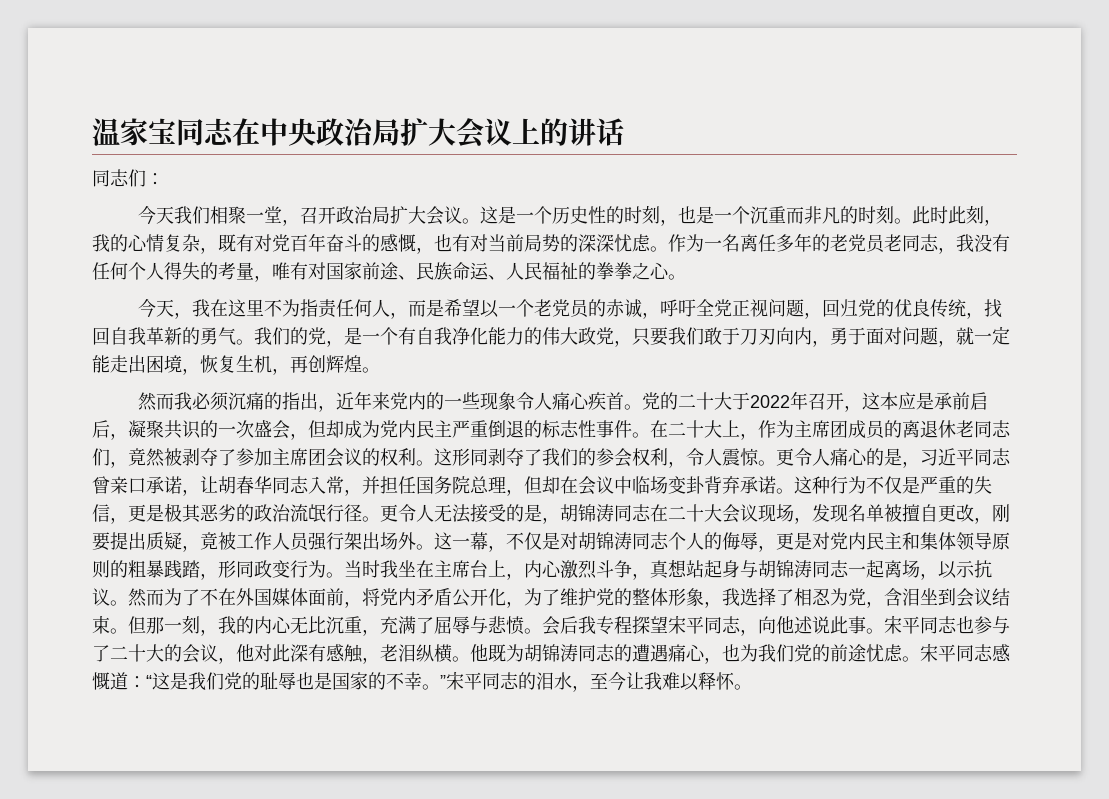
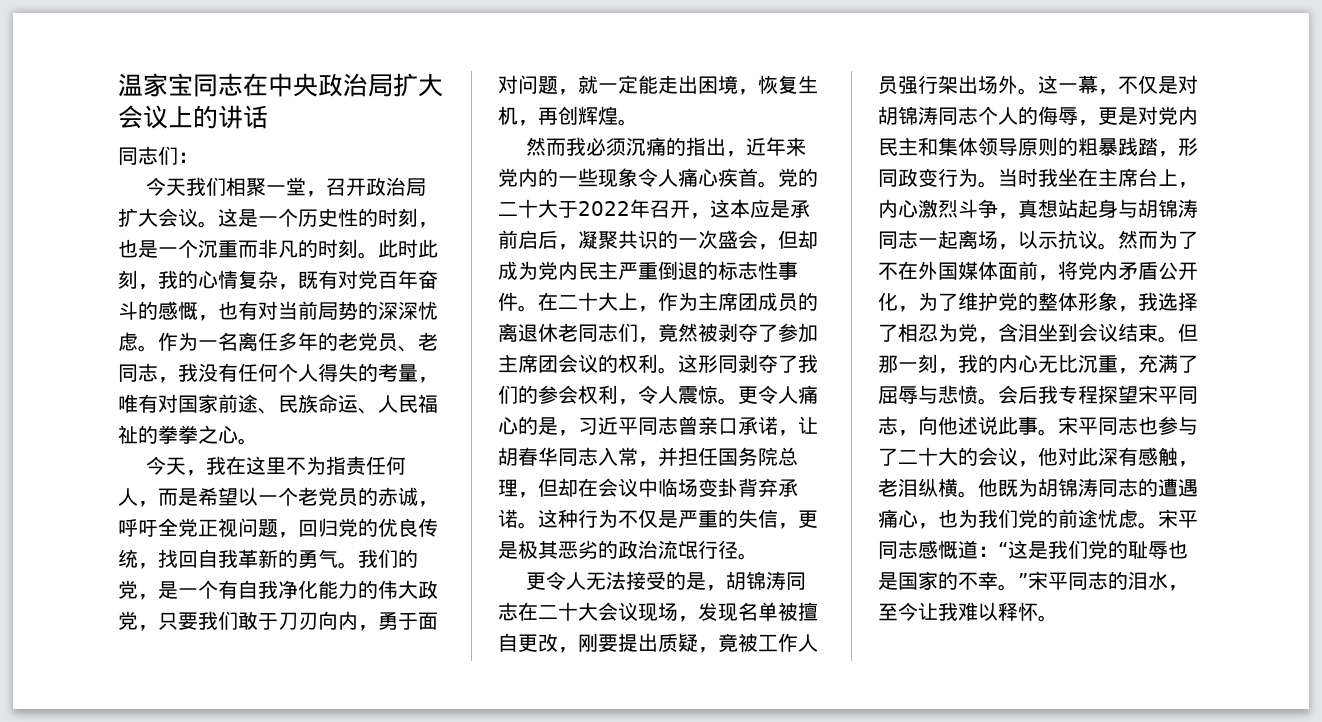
- 作为一名离任多年的老党员老同志，我没有任何个人得失的考量，唯有对国家前途、民族命运、人民福祉的拳拳之心。
+ 作为一名离任多年的老党员、老同志，我没有任何个人得失的考量，唯有对国家前途、民族命运、人民福祉的拳拳之心。
- 这种行为不仅是严重的失信，更是极其恶劣的政治流氓行径。更令人无法接受的是，胡锦涛同志在二十大会议现场，发现名单被擅自更改，刚要提出质疑，竟被工作人员强行架出场外。
+ 这种行为不仅是严重的失信，更是极其恶劣的政治流氓行径。
+ 更令人无法接受的是，胡锦涛同志在二十大会议现场，发现名单被擅自更改，刚要提出质疑，竟被工作人员强行架出场外。

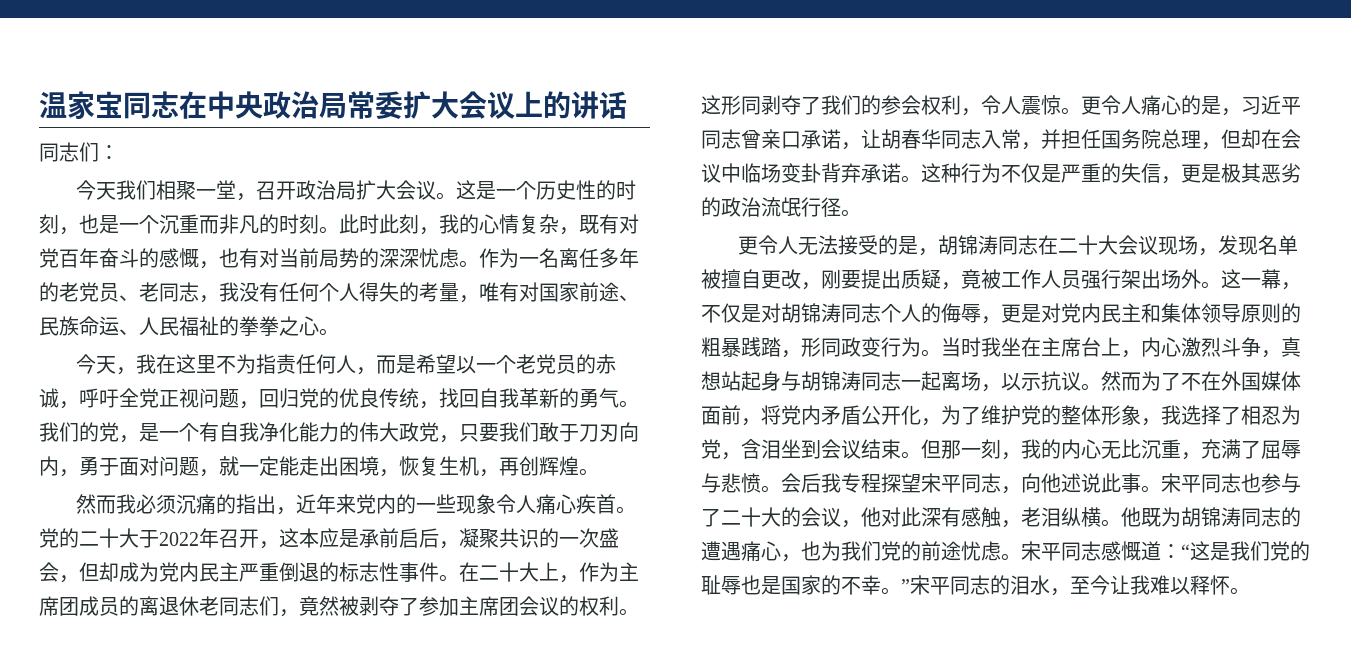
- 温家宝同志在中央政治局扩大会议上的讲话
+ 温家宝同志在中央政治局常委扩大会议上的讲话

